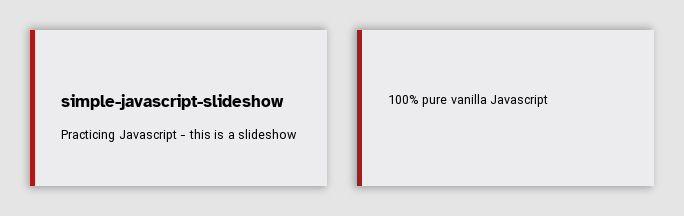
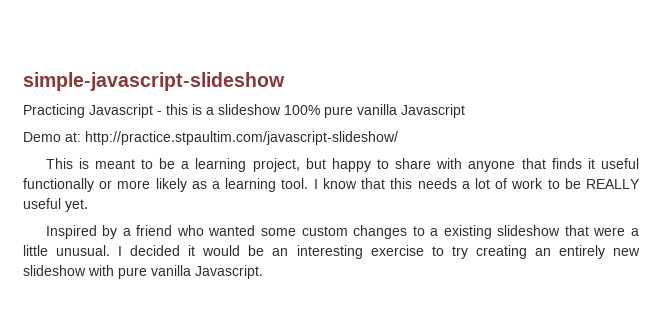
+ Demo at: http://practice.stpaultim.com/javascript-slideshow/
+ This is meant to be a learning project, but happy to share with anyone that finds it useful functionally or more likely as a learning tool. I know that this needs a lot of work to be REALLY useful yet.
+ Inspired by a friend who wanted some custom changes to a existing slideshow that were a little unusual. I decided it would be an interesting exercise to try creating an entirely new slideshow with pure vanilla Javascript.

